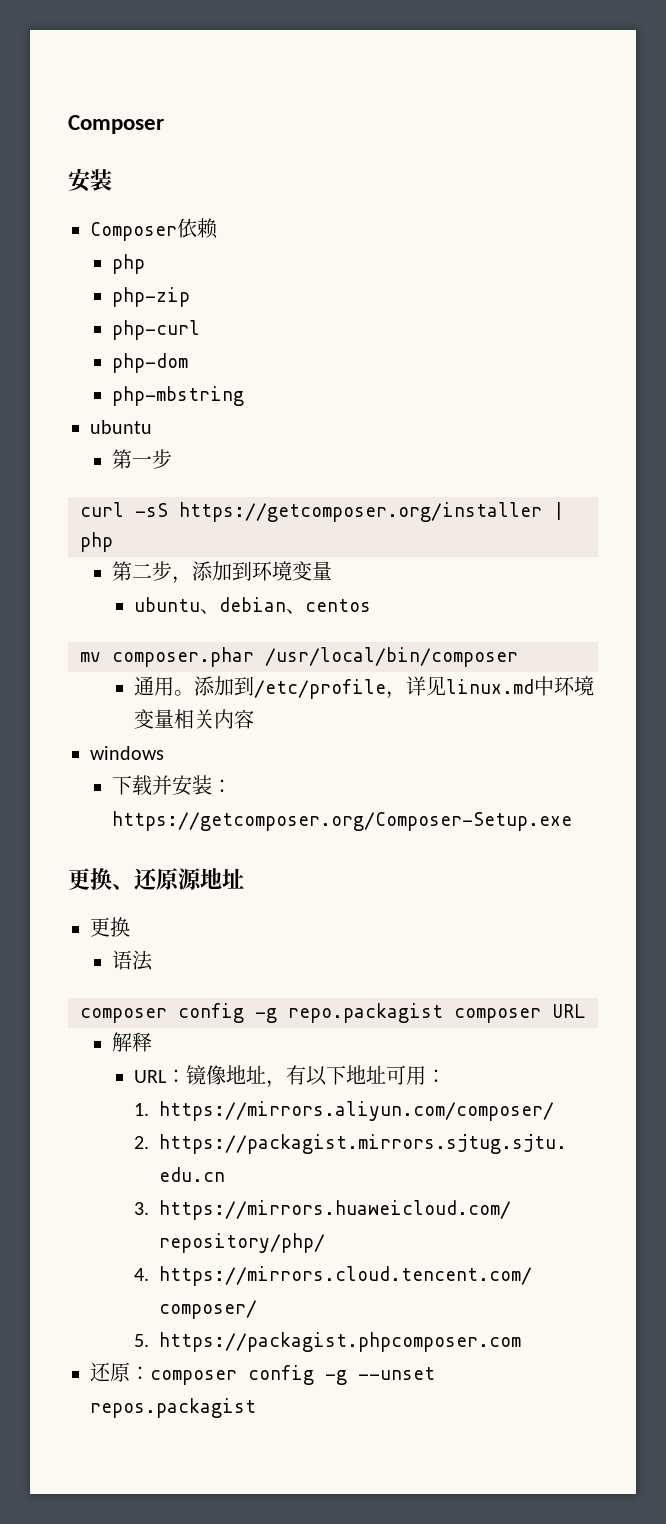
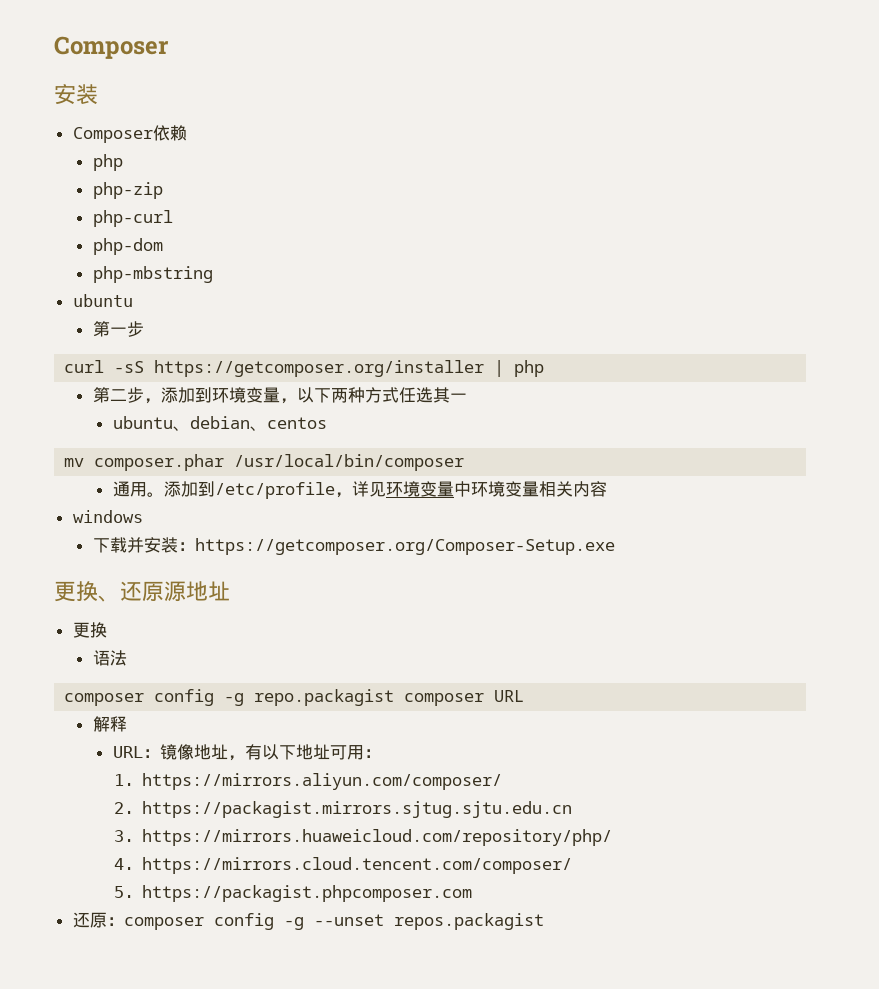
- 第二步，添加到环境变量
+ 第二步，添加到环境变量，以下两种方式任选其一
- 添加到/etc/profile，详见linux.md中环境变量相关内容
+ 添加到/etc/profile，详见环境变量中环境变量相关内容

